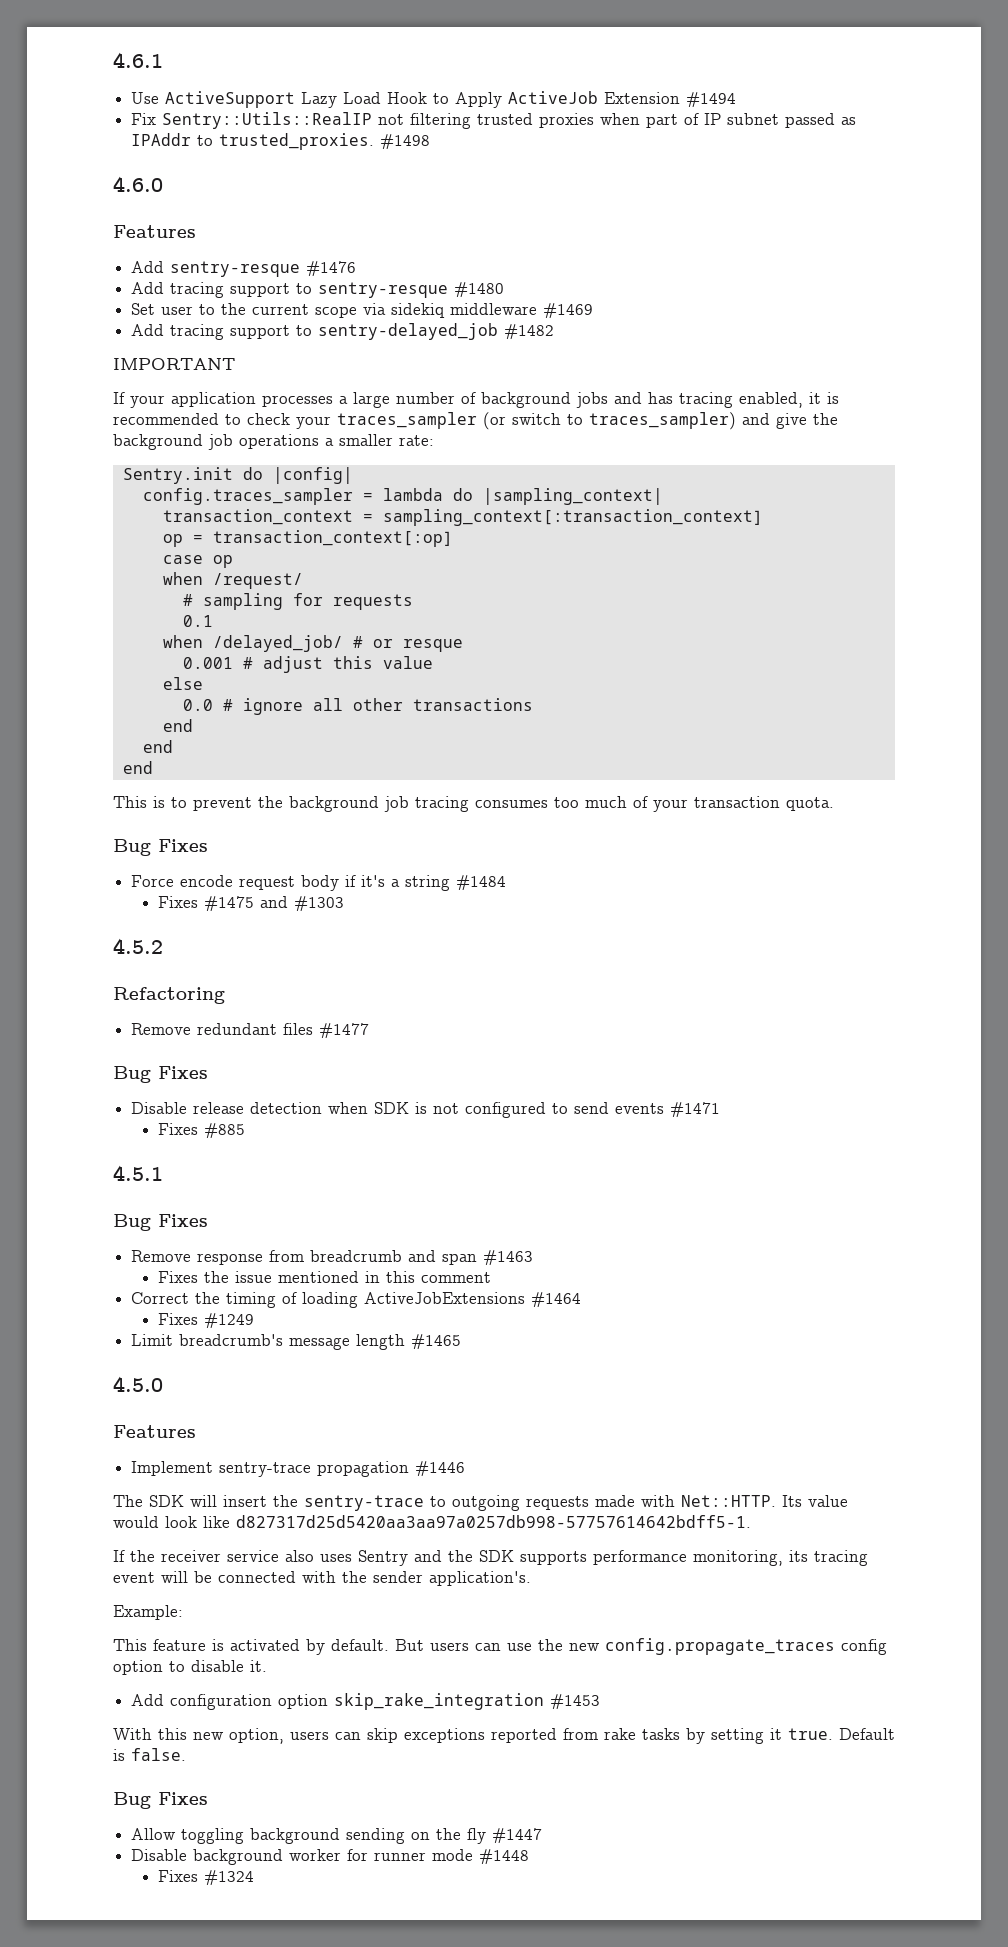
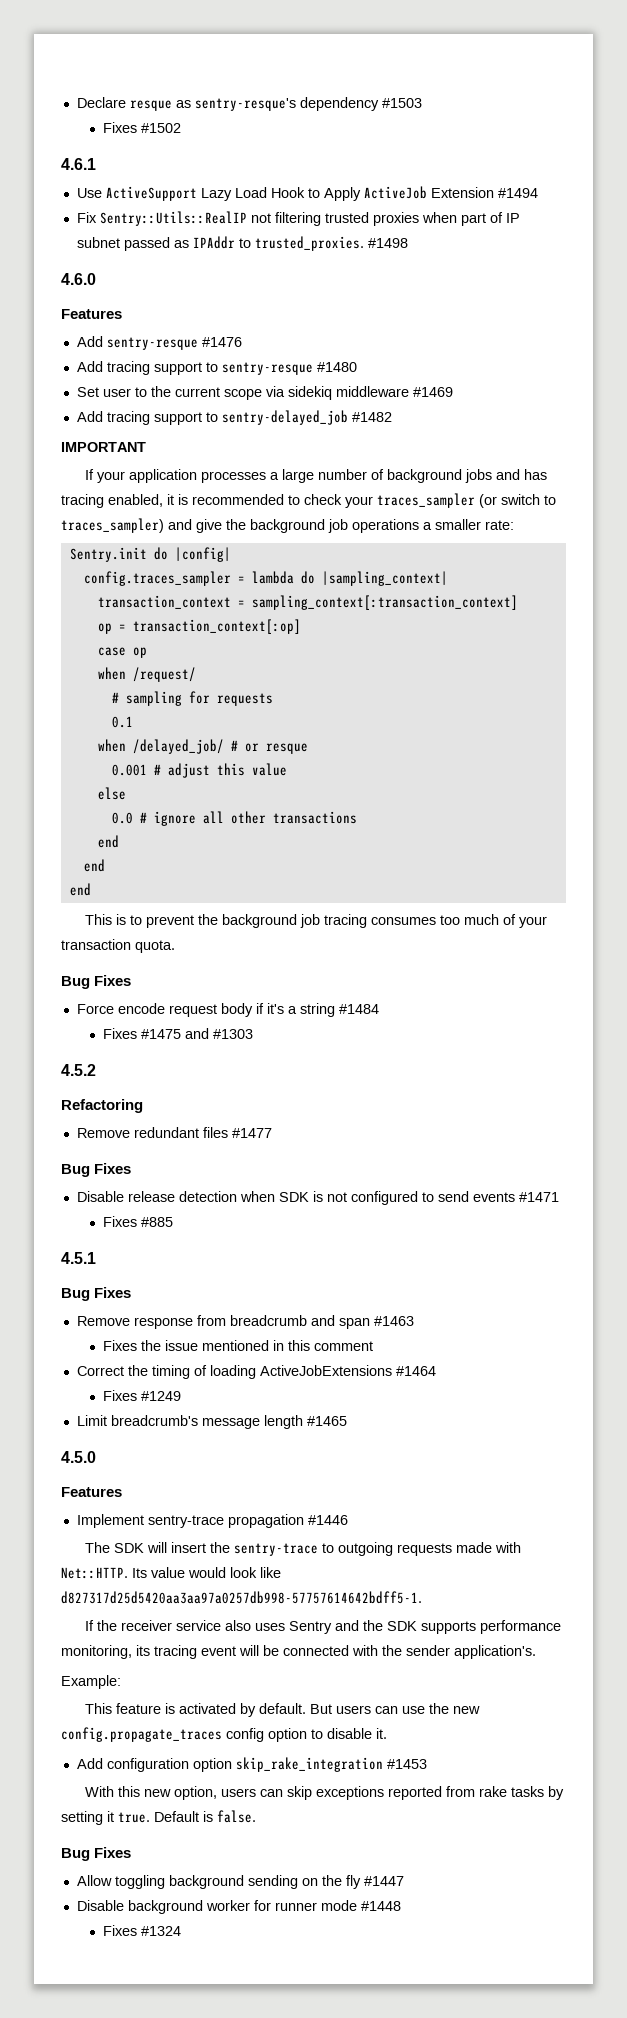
+ Declare resque as sentry-resque's dependency #1503
+ Fixes #1502

